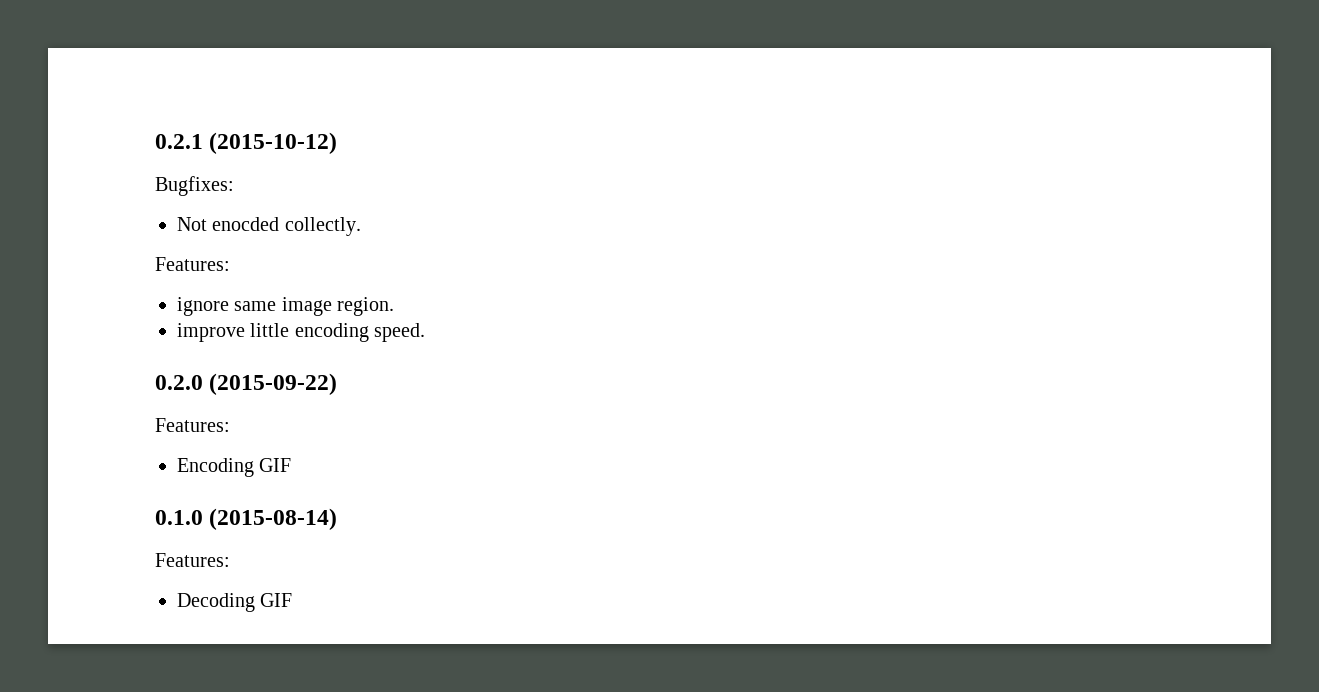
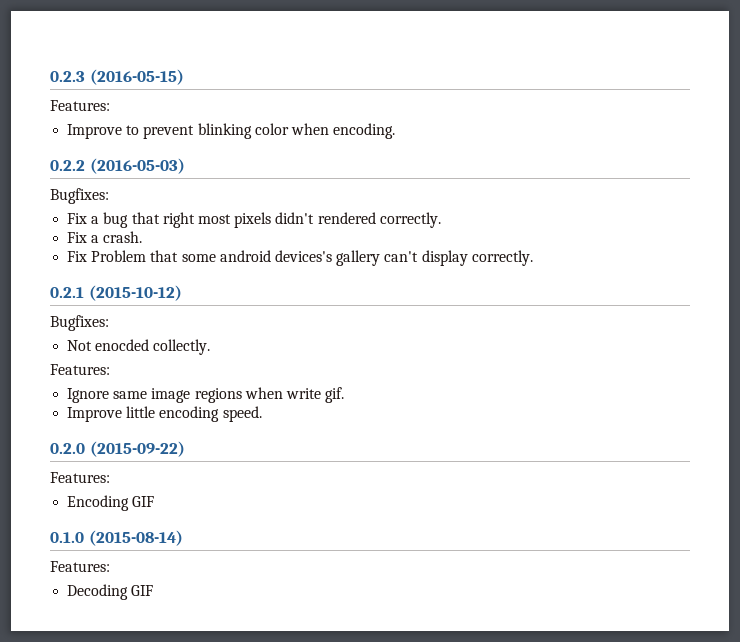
+ 0.2.3 (2016-05-15)
+ Features:
+ Improve to prevent blinking color when encoding.
+ 0.2.2 (2016-05-03)
+ Bugfixes:
+ Fix a bug that right most pixels didn't rendered correctly.
+ Fix a crash.
+ Fix Problem that some android devices's gallery can't display correctly.
- ignore same image region.
- improve little encoding speed.
+ Ignore same image regions when write gif.
+ Improve little encoding speed.

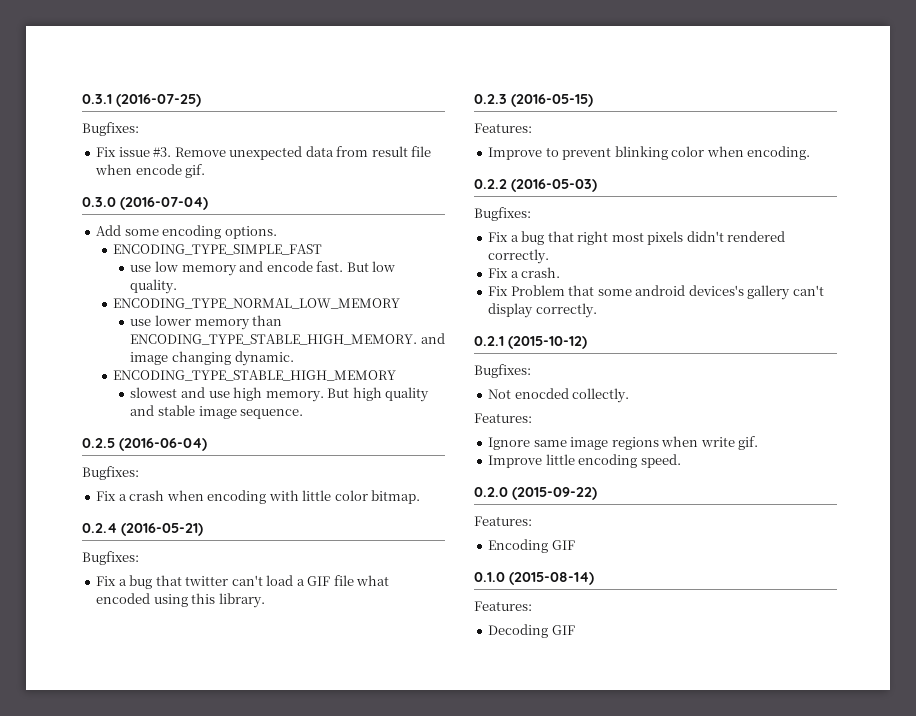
+ 0.3.1 (2016-07-25)
+ Bugfixes:
+ Fix issue #3. Remove unexpected data from result file when encode gif.
+ 0.3.0 (2016-07-04)
+ Add some encoding options.
+ ENCODING_TYPE_SIMPLE_FAST
+ use low memory and encode fast. But low quality.
+ ENCODING_TYPE_NORMAL_LOW_MEMORY
+ use lower memory than ENCODING_TYPE_STABLE_HIGH_MEMORY. and image changing dynamic.
+ ENCODING_TYPE_STABLE_HIGH_MEMORY
+ slowest and use high memory. But high quality and stable image sequence.
+ 0.2.5 (2016-06-04)
+ Bugfixes:
+ Fix a crash when encoding with little color bitmap.
+ 0.2.4 (2016-05-21)
+ Bugfixes:
+ Fix a bug that twitter can't load a GIF file what encoded using this library.

